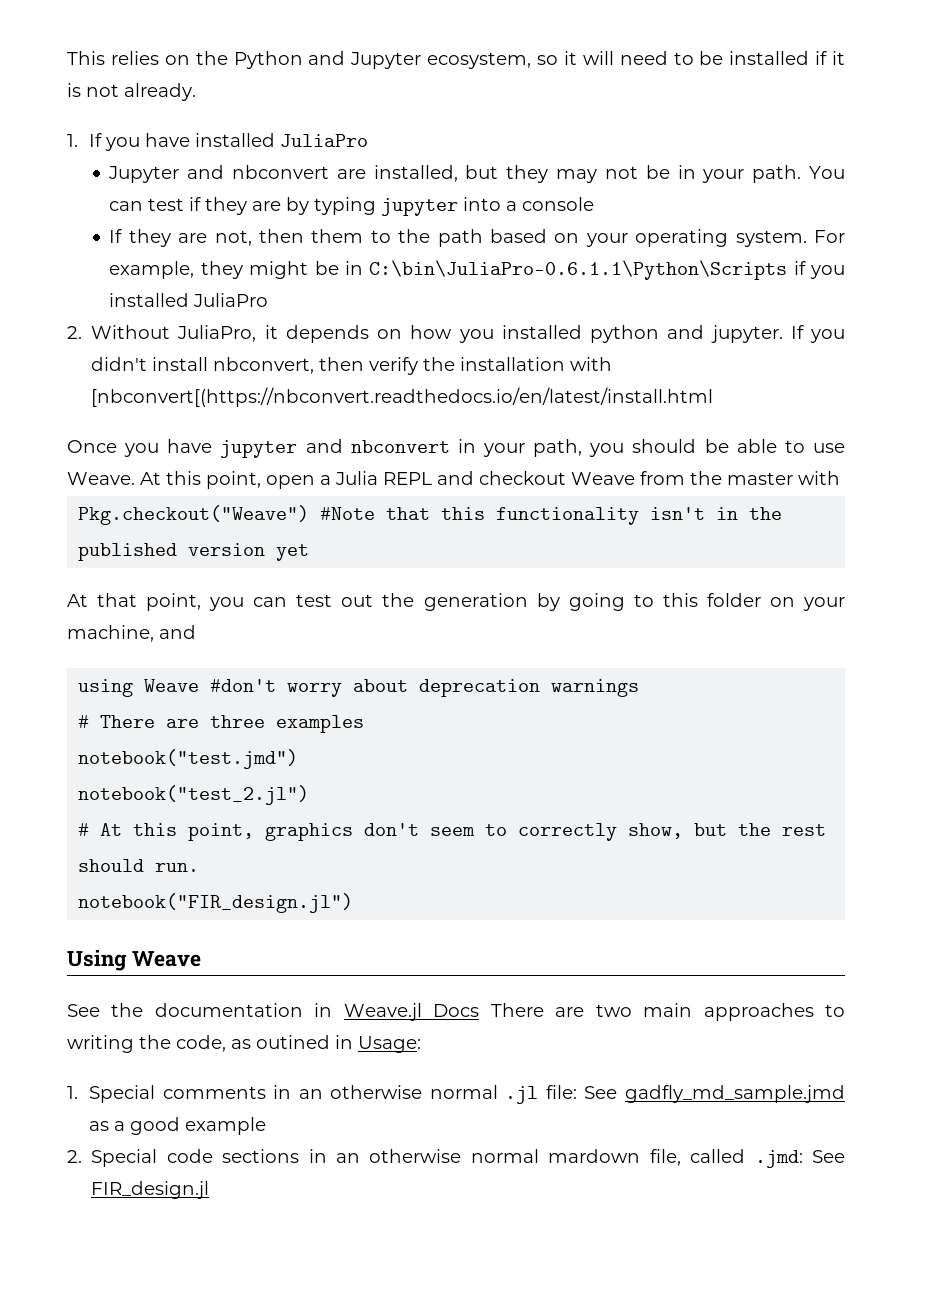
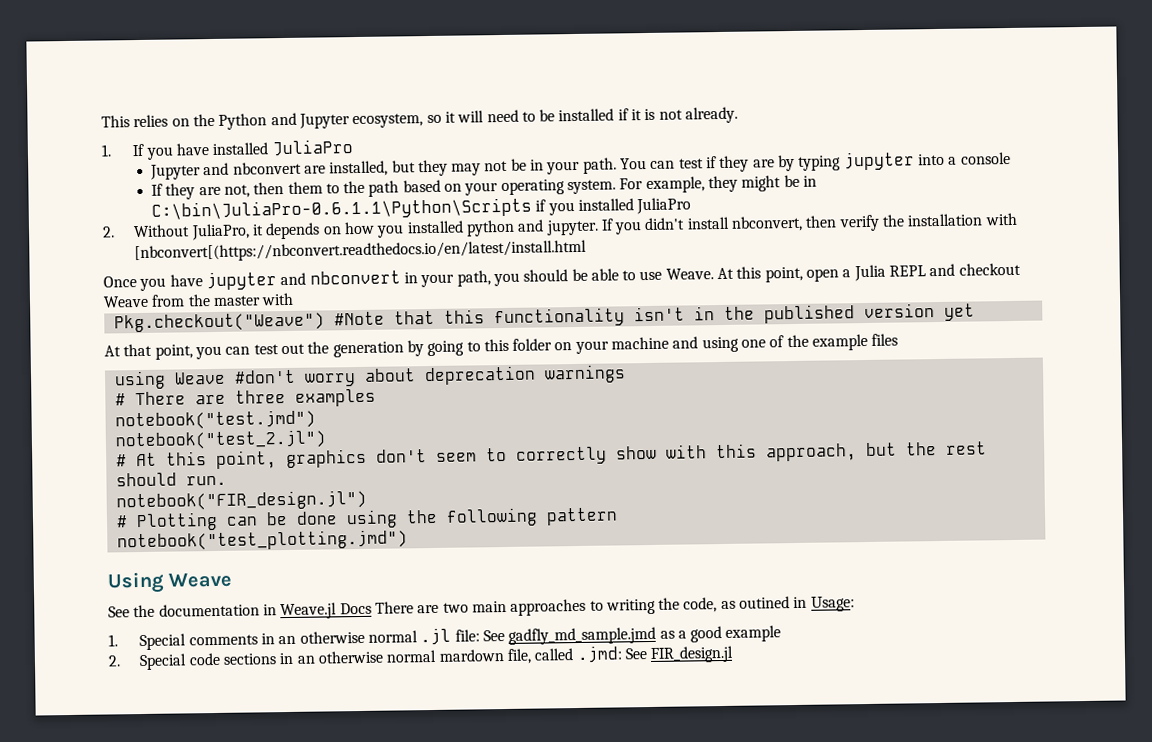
- At that point, you can test out the generation by going to this folder on your machine, and
+ At that point, you can test out the generation by going to this folder on your machine and using one of the example files
- # At this point, graphics don't seem to correctly show, but the rest should run.
+ # At this point, graphics don't seem to correctly show with this approach, but the rest should run.
+ # Plotting can be done using the following pattern
+ notebook("test_plotting.jmd")

